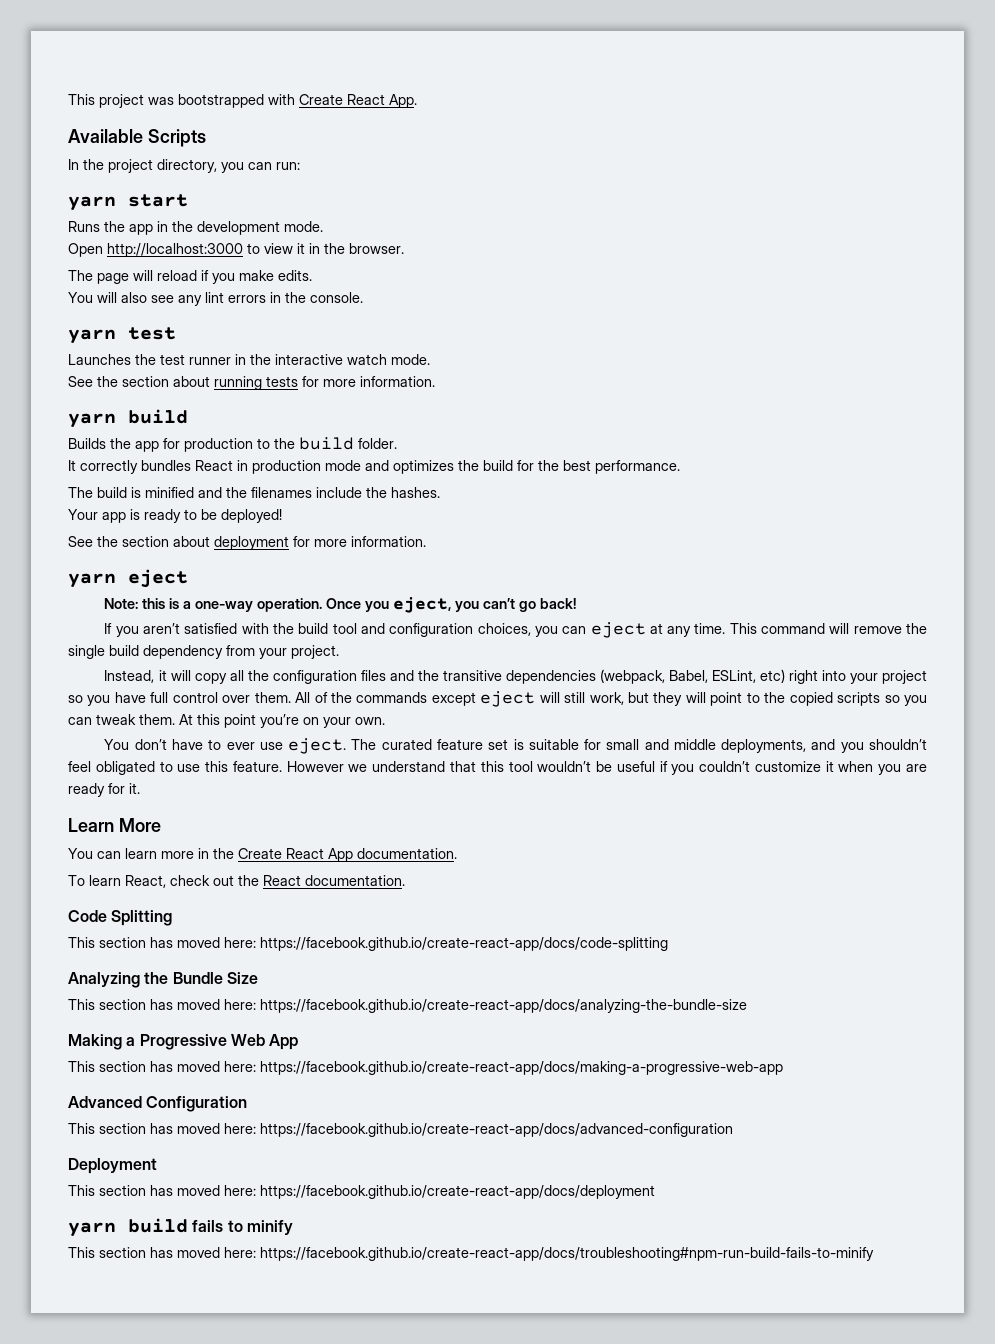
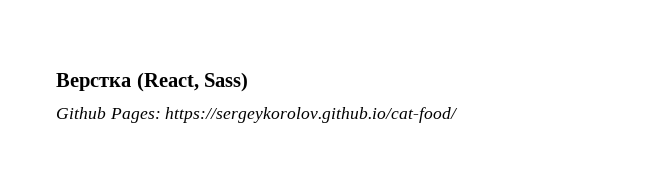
- This project was bootstrapped with Create React App.
- Available Scripts
- In the project directory, you can run:
- yarn start
- Runs the app in the development mode.
- Open http://localhost:3000 to view it in the browser.
- The page will reload if you make edits.
- You will also see any lint errors in the console.
- yarn test
- Launches the test runner in the interactive watch mode.
- See the section about running tests for more information.
- yarn build
- Builds the app for production to the build folder.
- It correctly bundles React in production mode and optimizes the build for the best performance.
- The build is minified and the filenames include the hashes.
- Your app is ready to be deployed!
- See the section about deployment for more information.
- yarn eject
- Note: this is a one-way operation. Once you eject, you can’t go back!
- If you aren’t satisfied with the build tool and configuration choices, you can eject at any time. This command will remove the single build dependency from your project.
- Instead, it will copy all the configuration files and the transitive dependencies (webpack, Babel, ESLint, etc) right into your project so you have full control over them. All of the commands except eject will still work, but they will point to the copied scripts so you can tweak them. At this point you’re on your own.
- You don’t have to ever use eject. The curated feature set is suitable for small and middle deployments, and you shouldn’t feel obligated to use this feature. However we understand that this tool wouldn’t be useful if you couldn’t customize it when you are ready for it.
- Learn More
- You can learn more in the Create React App documentation.
- To learn React, check out the React documentation.
- Code Splitting
- This section has moved here: https://facebook.github.io/create-react-app/docs/code-splitting
- Analyzing the Bundle Size
- This section has moved here: https://facebook.github.io/create-react-app/docs/analyzing-the-bundle-size
- Making a Progressive Web App
- This section has moved here: https://facebook.github.io/create-react-app/docs/making-a-progressive-web-app
- Advanced Configuration
- This section has moved here: https://facebook.github.io/create-react-app/docs/advanced-configuration
- Deployment
- This section has moved here: https://facebook.github.io/create-react-app/docs/deployment
- yarn build fails to minify
- This section has moved here: https://facebook.github.io/create-react-app/docs/troubleshooting#npm-run-build-fails-to-minify
+ Верстка (React, Sass)
+ Github Pages: https://sergeykorolov.github.io/cat-food/

